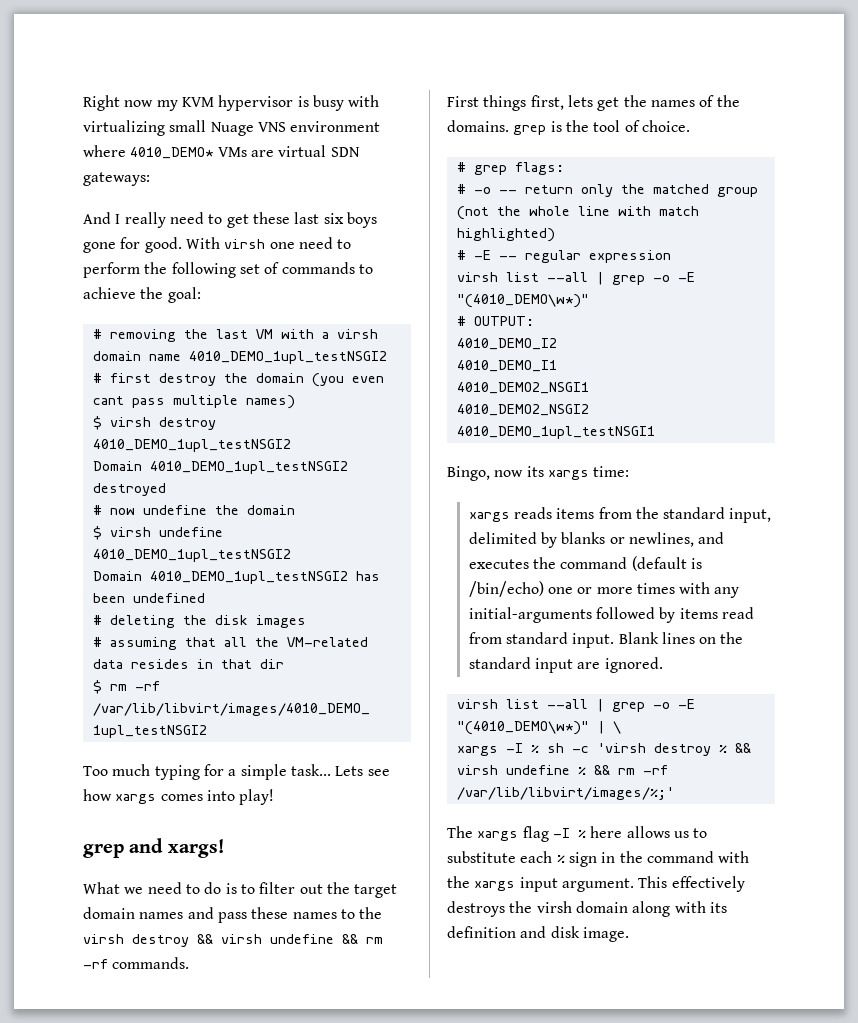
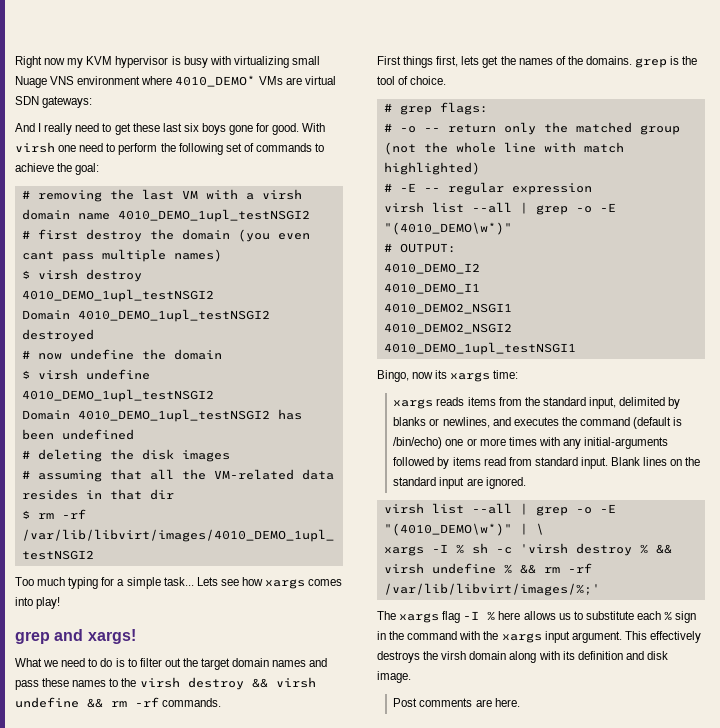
+ Post comments are here.

